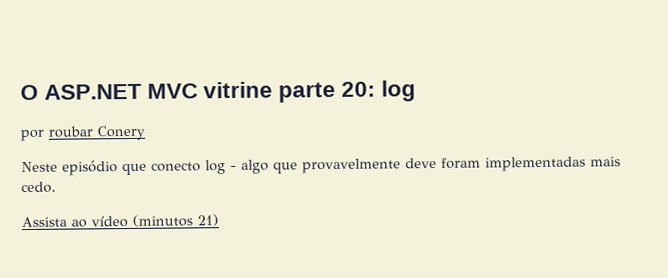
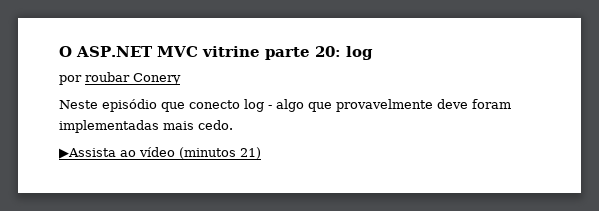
- Assista ao vídeo (minutos 21)
+ ▶Assista ao vídeo (minutos 21)

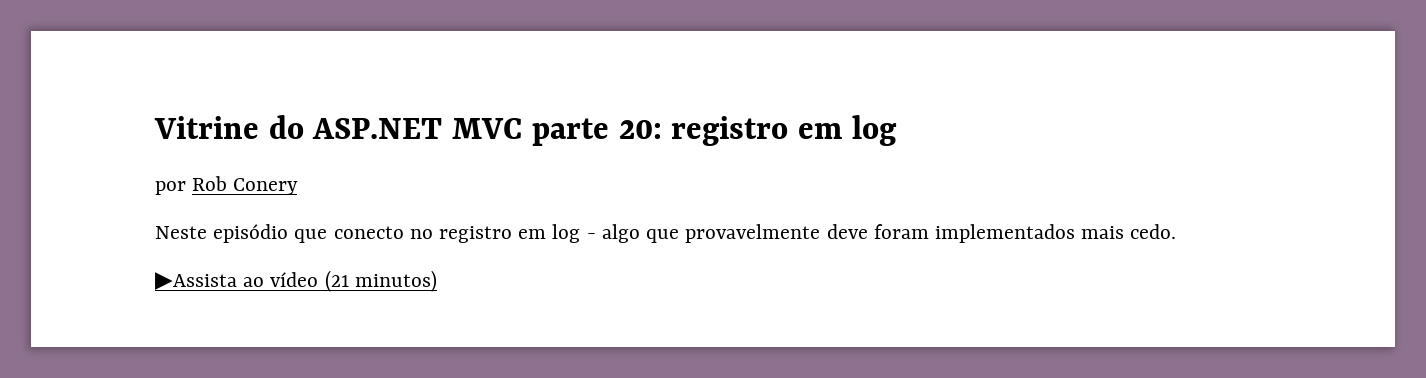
- O ASP.NET MVC vitrine parte 20: log
+ Vitrine do ASP.NET MVC parte 20: registro em log
- por roubar Conery
+ por Rob Conery
- Neste episódio que conecto log - algo que provavelmente deve foram implementadas mais cedo.
+ Neste episódio que conecto no registro em log - algo que provavelmente deve foram implementados mais cedo.
- ▶Assista ao vídeo (minutos 21)
+ ▶Assista ao vídeo (21 minutos)

